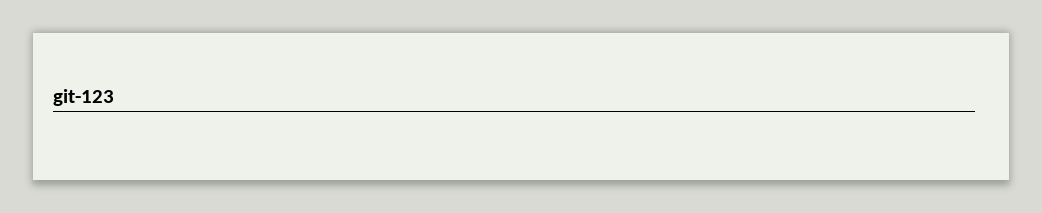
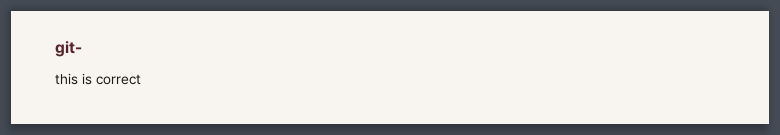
- git-123
+ git-
+ this is correct

